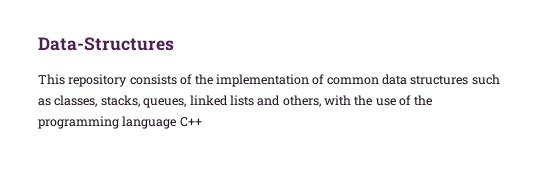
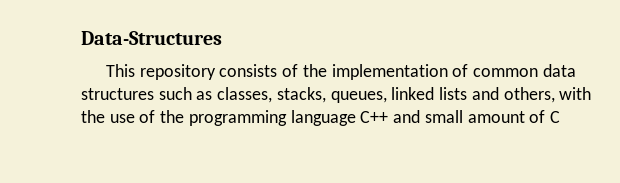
- This repository consists of the implementation of common data structures such as classes, stacks, queues, linked lists and others, with the use of the programming language C++
+ This repository consists of the implementation of common data structures such as classes, stacks, queues, linked lists and others, with the use of the programming language C++ and small amount of C

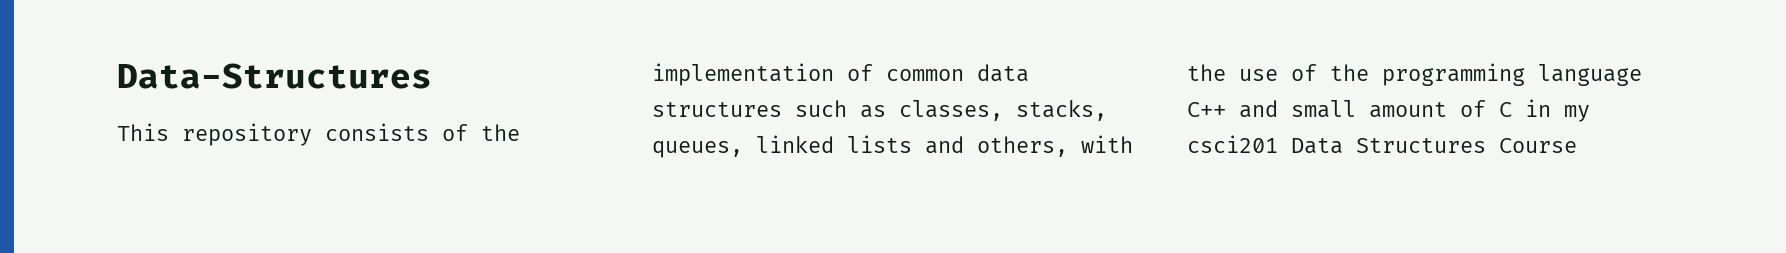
- This repository consists of the implementation of common data structures such as classes, stacks, queues, linked lists and others, with the use of the programming language C++ and small amount of C
+ This repository consists of the implementation of common data structures such as classes, stacks, queues, linked lists and others, with the use of the programming language C++ and small amount of C in my csci201 Data Structures Course

